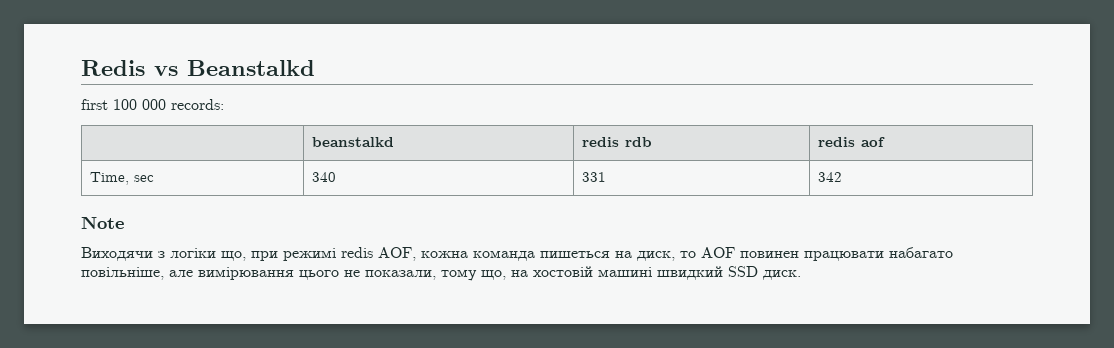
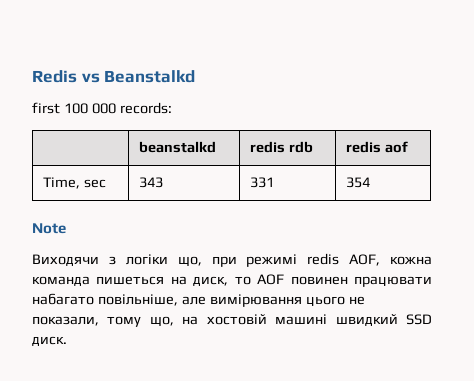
- Time, sec | 340 | 331 | 342
+ Time, sec | 343 | 331 | 354

